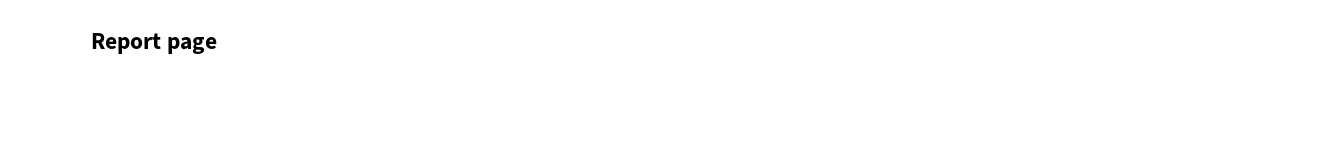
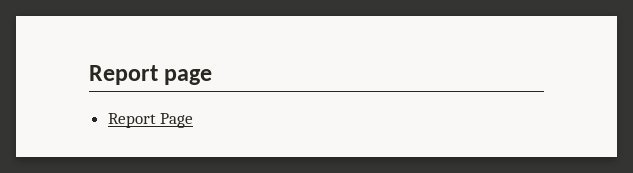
+ Report Page

